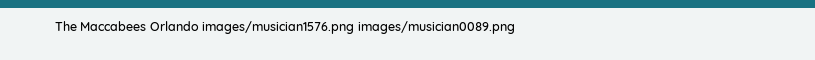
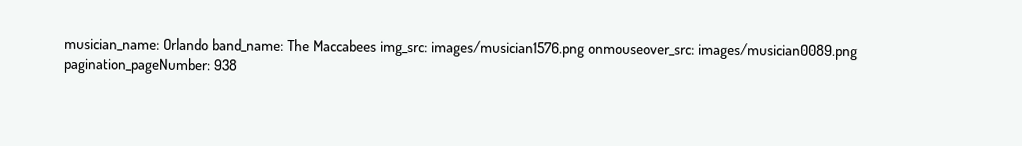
- The Maccabees Orlando images/musician1576.png images/musician0089.png
+ musician_name: Orlando band_name: The Maccabees img_src: images/musician1576.png onmouseover_src: images/musician0089.png pagination_pageNumber: 938

